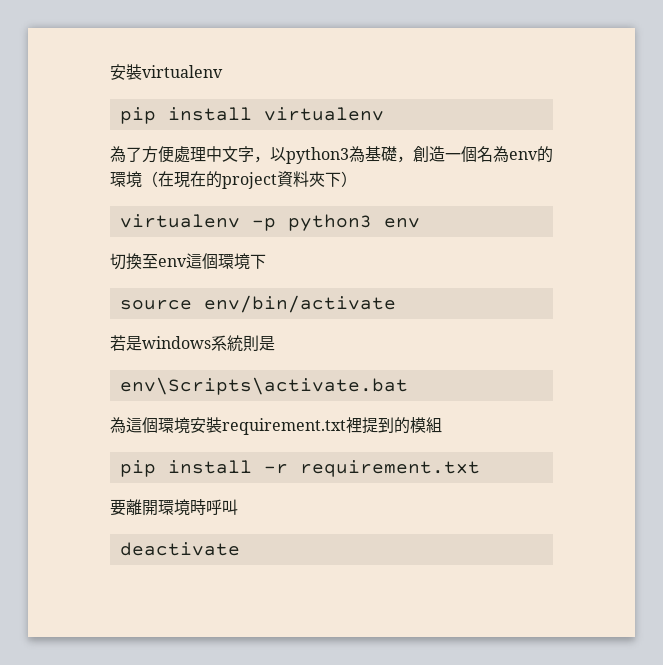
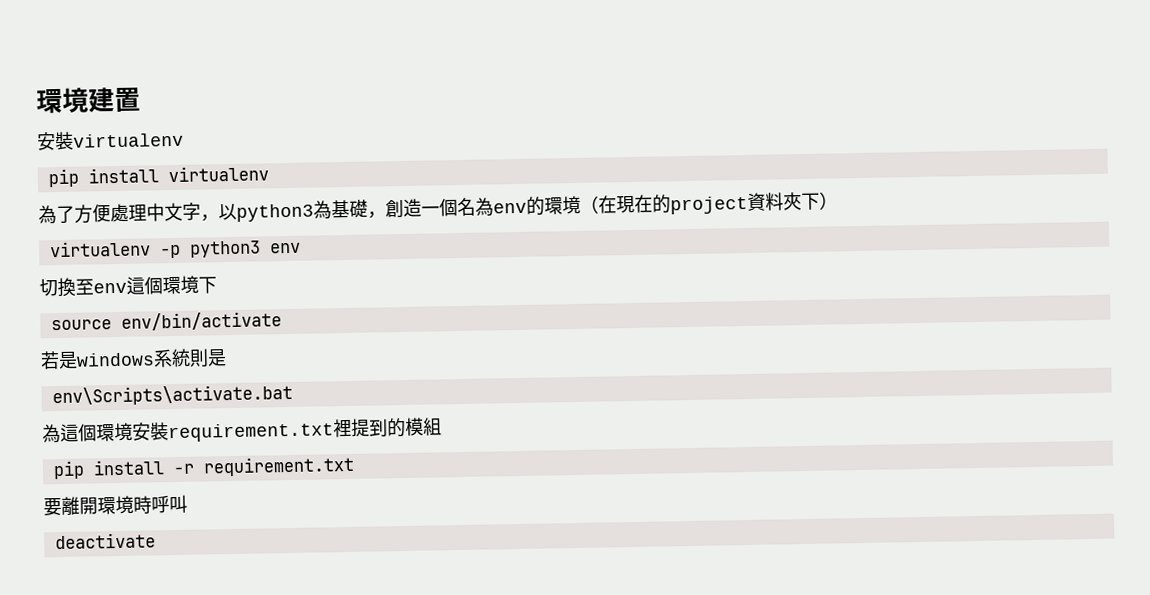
+ 環境建置

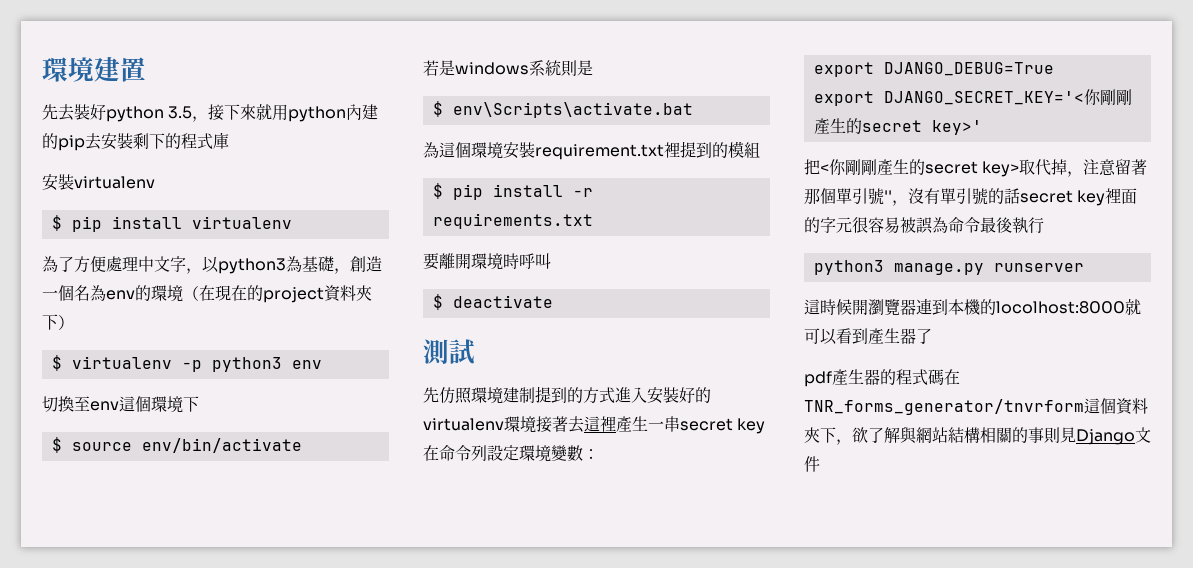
+ 先去裝好python 3.5，接下來就用python內建的pip去安裝剩下的程式庫
- pip install virtualenv
+ $ pip install virtualenv
- virtualenv -p python3 env
+ $ virtualenv -p python3 env
- source env/bin/activate
+ $ source env/bin/activate
- env\Scripts\activate.bat
+ $ env\Scripts\activate.bat
- pip install -r requirement.txt
+ $ pip install -r requirements.txt
- deactivate
+ $ deactivate
+ 測試
+ 先仿照環境建制提到的方式進入安裝好的virtualenv環境接著去這裡產生一串secret key在命令列設定環境變數：
+ export DJANGO_DEBUG=True
+ export DJANGO_SECRET_KEY='<你剛剛產生的secret key>'
+ 把<你剛剛產生的secret key>取代掉，注意留著那個單引號''，沒有單引號的話secret key裡面的字元很容易被誤為命令最後執行
+ python3 manage.py runserver
+ 這時候開瀏覽器連到本機的locolhost:8000就可以看到產生器了
+ pdf產生器的程式碼在TNR_forms_generator/tnvrform這個資料夾下，欲了解與網站結構相關的事則見Django文件

